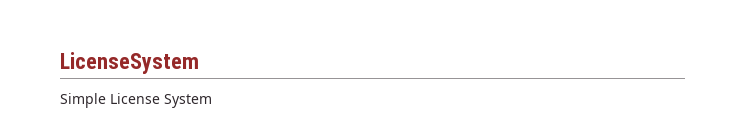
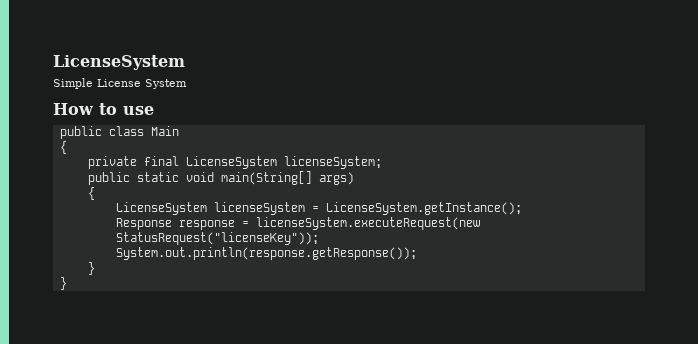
+ How to use
+ public class Main
+ {
+ private final LicenseSystem licenseSystem;
+ public static void main(String[] args)
+ {
+ LicenseSystem licenseSystem = LicenseSystem.getInstance();
+ Response response = licenseSystem.executeRequest(new StatusRequest("licenseKey"));
+ System.out.println(response.getResponse());
+ }
+ }

